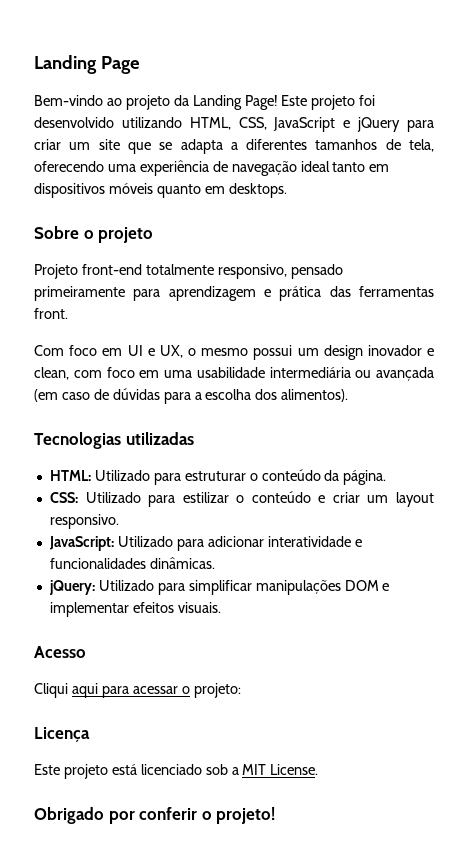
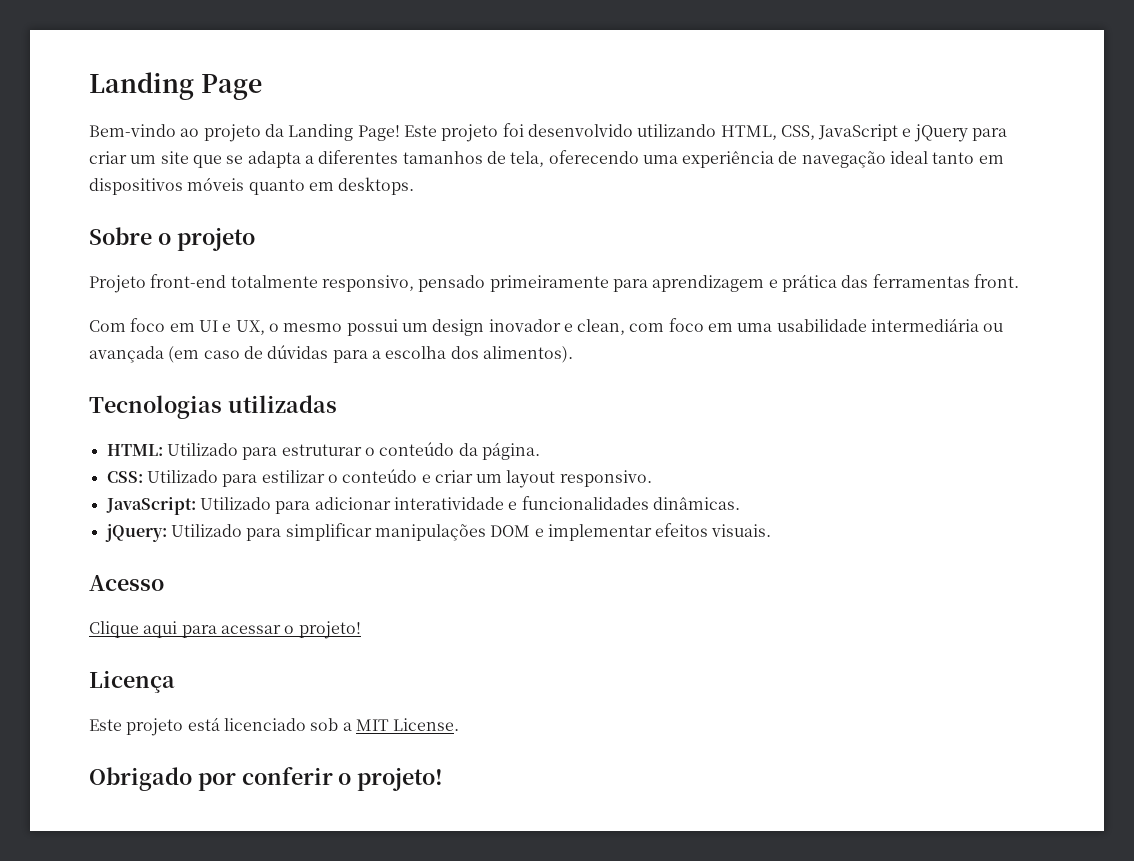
- Cliqui aqui para acessar o projeto:
+ Clique aqui para acessar o projeto!

